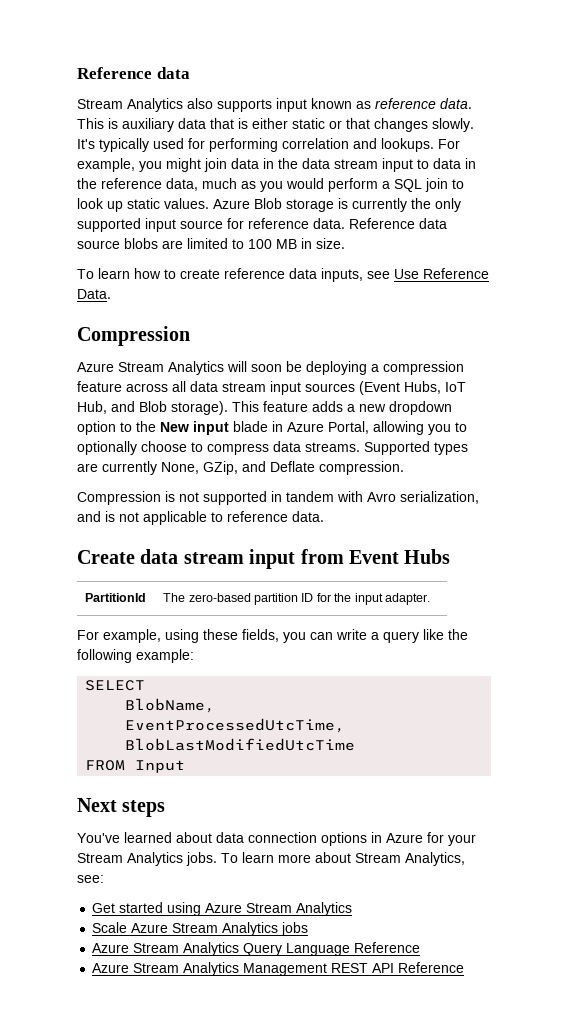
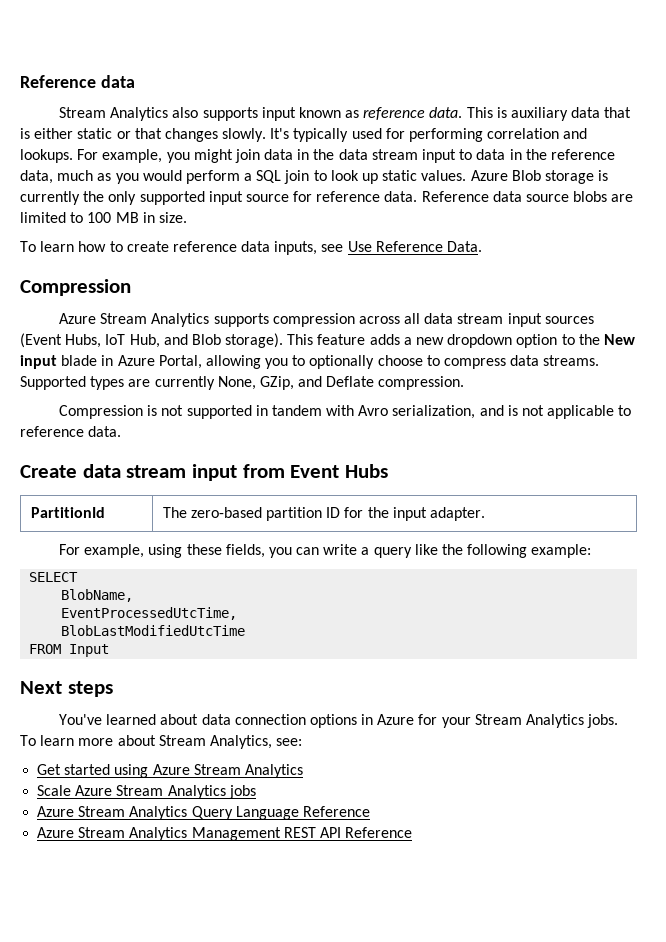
- Azure Stream Analytics will soon be deploying a compression feature across all data stream input sources (Event Hubs, IoT Hub, and Blob storage).
+ Azure Stream Analytics supports compression across all data stream input sources (Event Hubs, IoT Hub, and Blob storage).

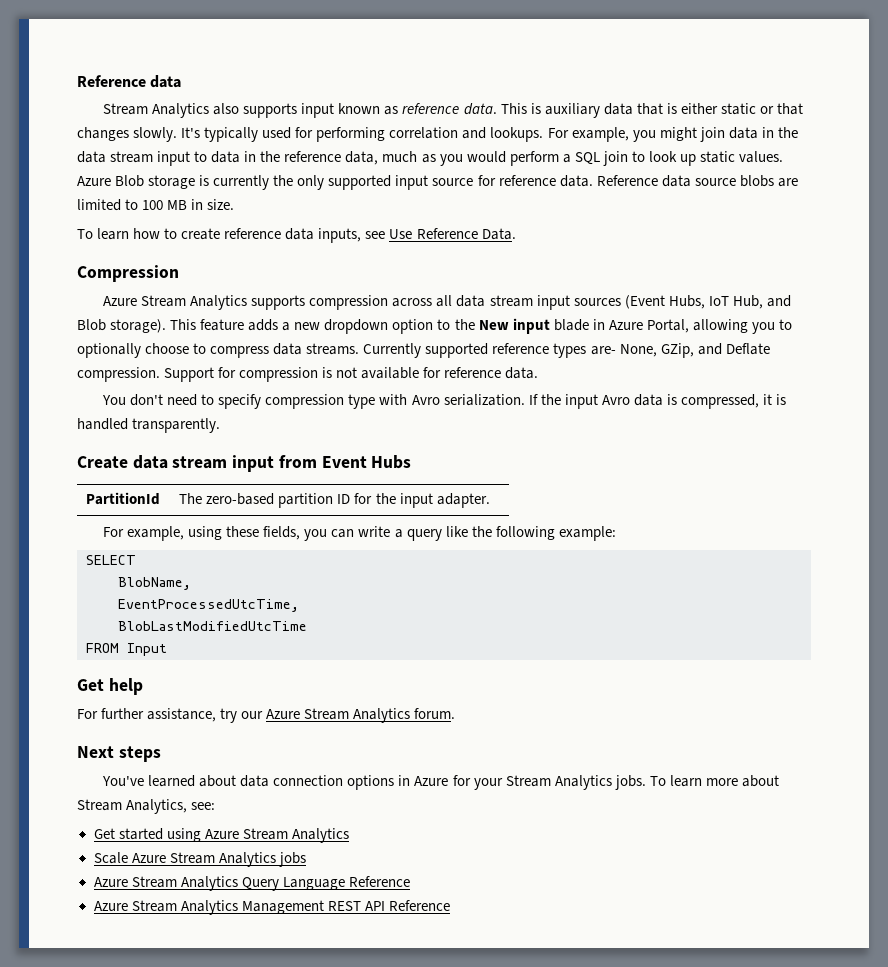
- Supported types are currently None, GZip, and Deflate compression.
- Compression is not supported in tandem with Avro serialization, and is not applicable to reference data.
+ Currently supported reference types are- None, GZip, and Deflate compression. Support for compression is not available for reference data.
+ You don't need to specify compression type with Avro serialization. If the input Avro data is compressed, it is handled transparently.
+ Get help
+ For further assistance, try our Azure Stream Analytics forum.

